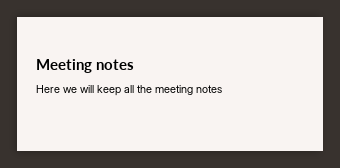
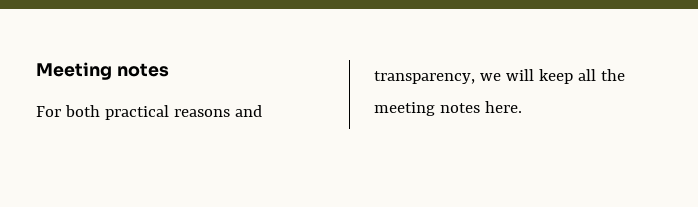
- Here we will keep all the meeting notes
+ For both practical reasons and transparency, we will keep all the meeting notes here.

